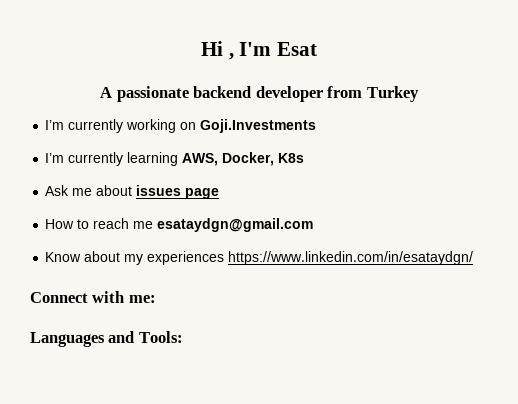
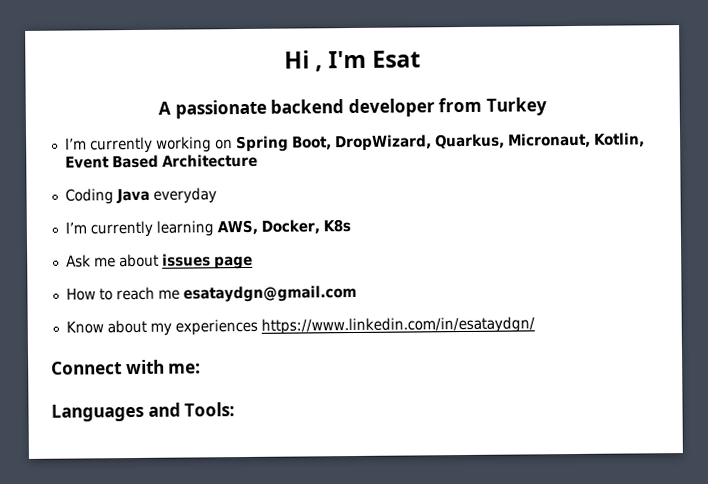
- I’m currently working on Goji.Investments
+ I’m currently working on Spring Boot, DropWizard, Quarkus, Micronaut, Kotlin, Event Based Architecture
+ Coding Java everyday

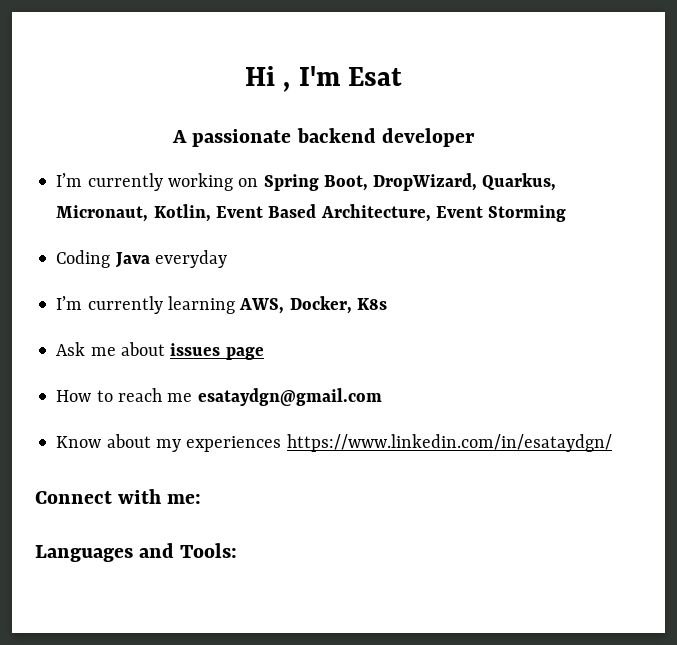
- A passionate backend developer from Turkey
+ A passionate backend developer
- I’m currently working on Spring Boot, DropWizard, Quarkus, Micronaut, Kotlin, Event Based Architecture
+ I’m currently working on Spring Boot, DropWizard, Quarkus, Micronaut, Kotlin, Event Based Architecture, Event Storming

